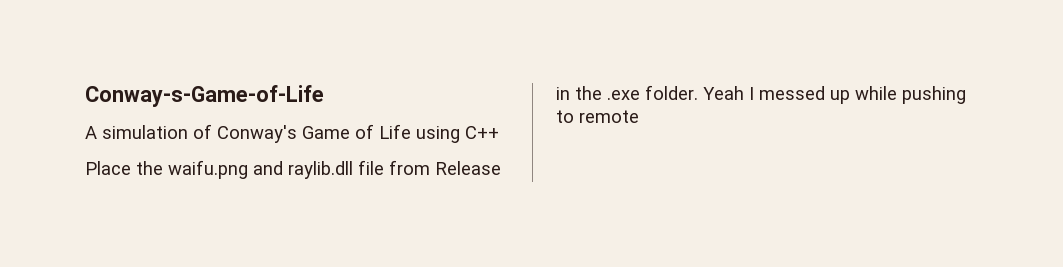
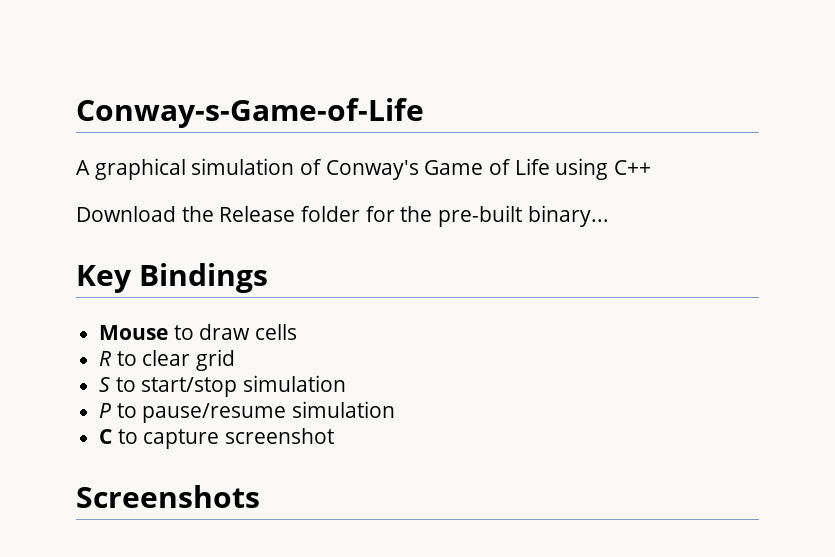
- A simulation of Conway's Game of Life using C++
+ A graphical simulation of Conway's Game of Life using C++
- Place the waifu.png and raylib.dll file from Release in the .exe folder. Yeah I messed up while pushing to remote
+ Download the Release folder for the pre-built binary...
+ Key Bindings
+ Mouse to draw cells
+ R to clear grid
+ S to start/stop simulation
+ P to pause/resume simulation
+ C to capture screenshot
+ Screenshots

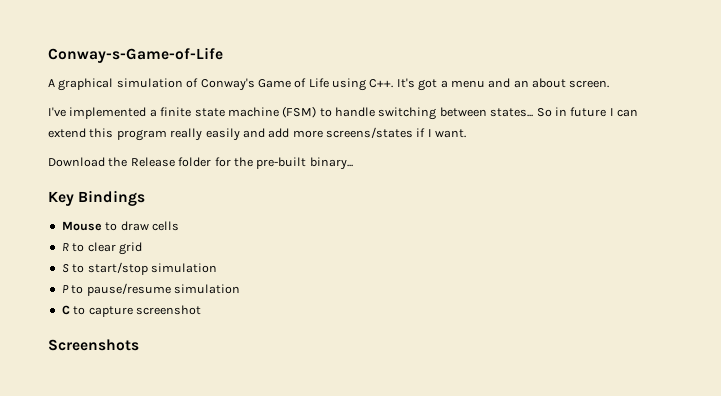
- A graphical simulation of Conway's Game of Life using C++
+ A graphical simulation of Conway's Game of Life using C++. It's got a menu and an about screen.
+ I've implemented a finite state machine (FSM) to handle switching between states... So in future I can extend this program really easily and add more screens/states if I want.

